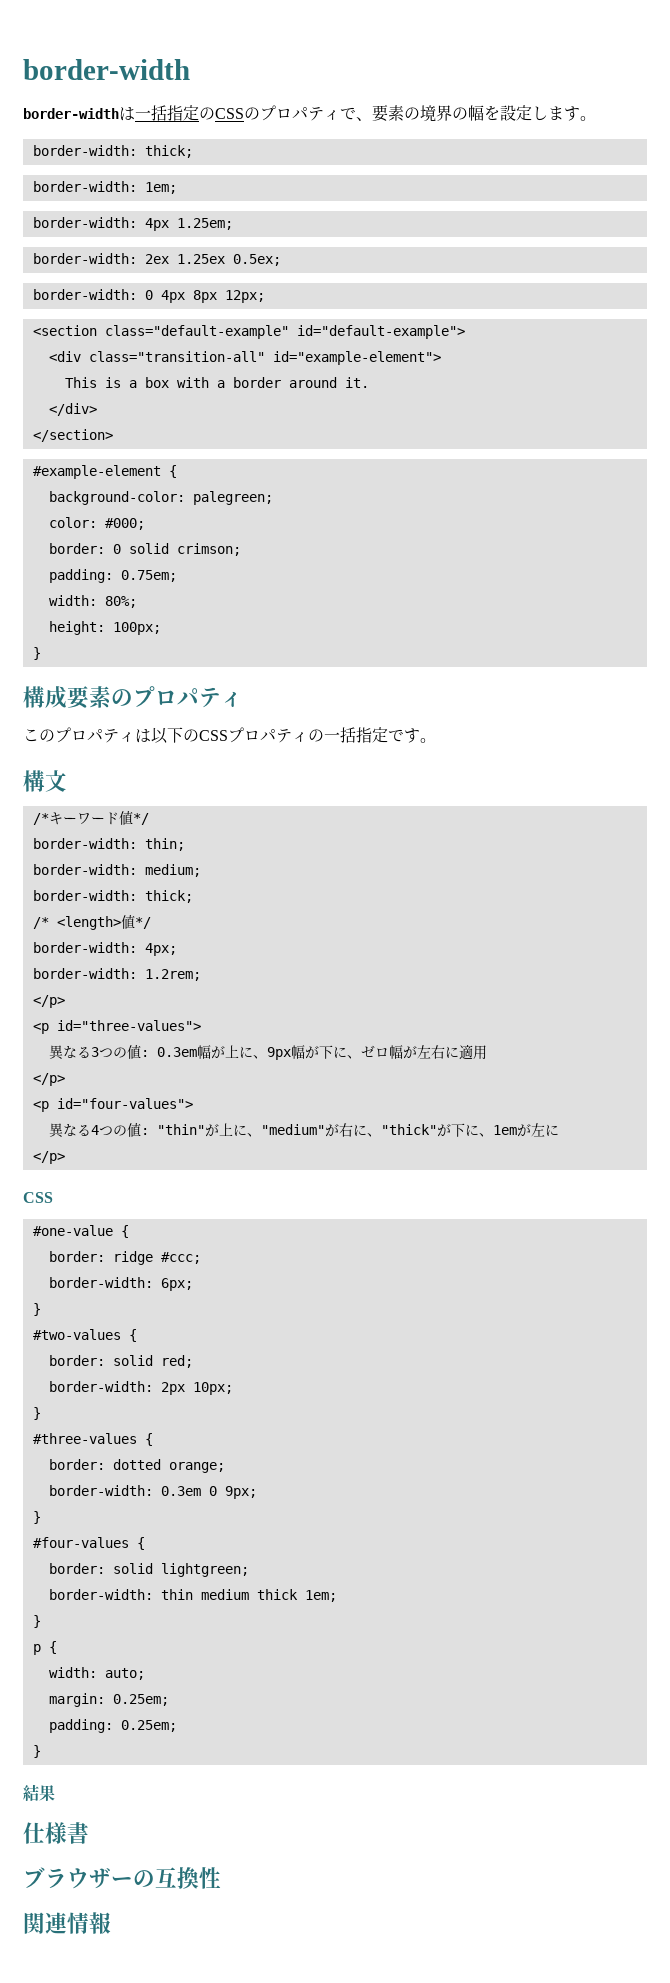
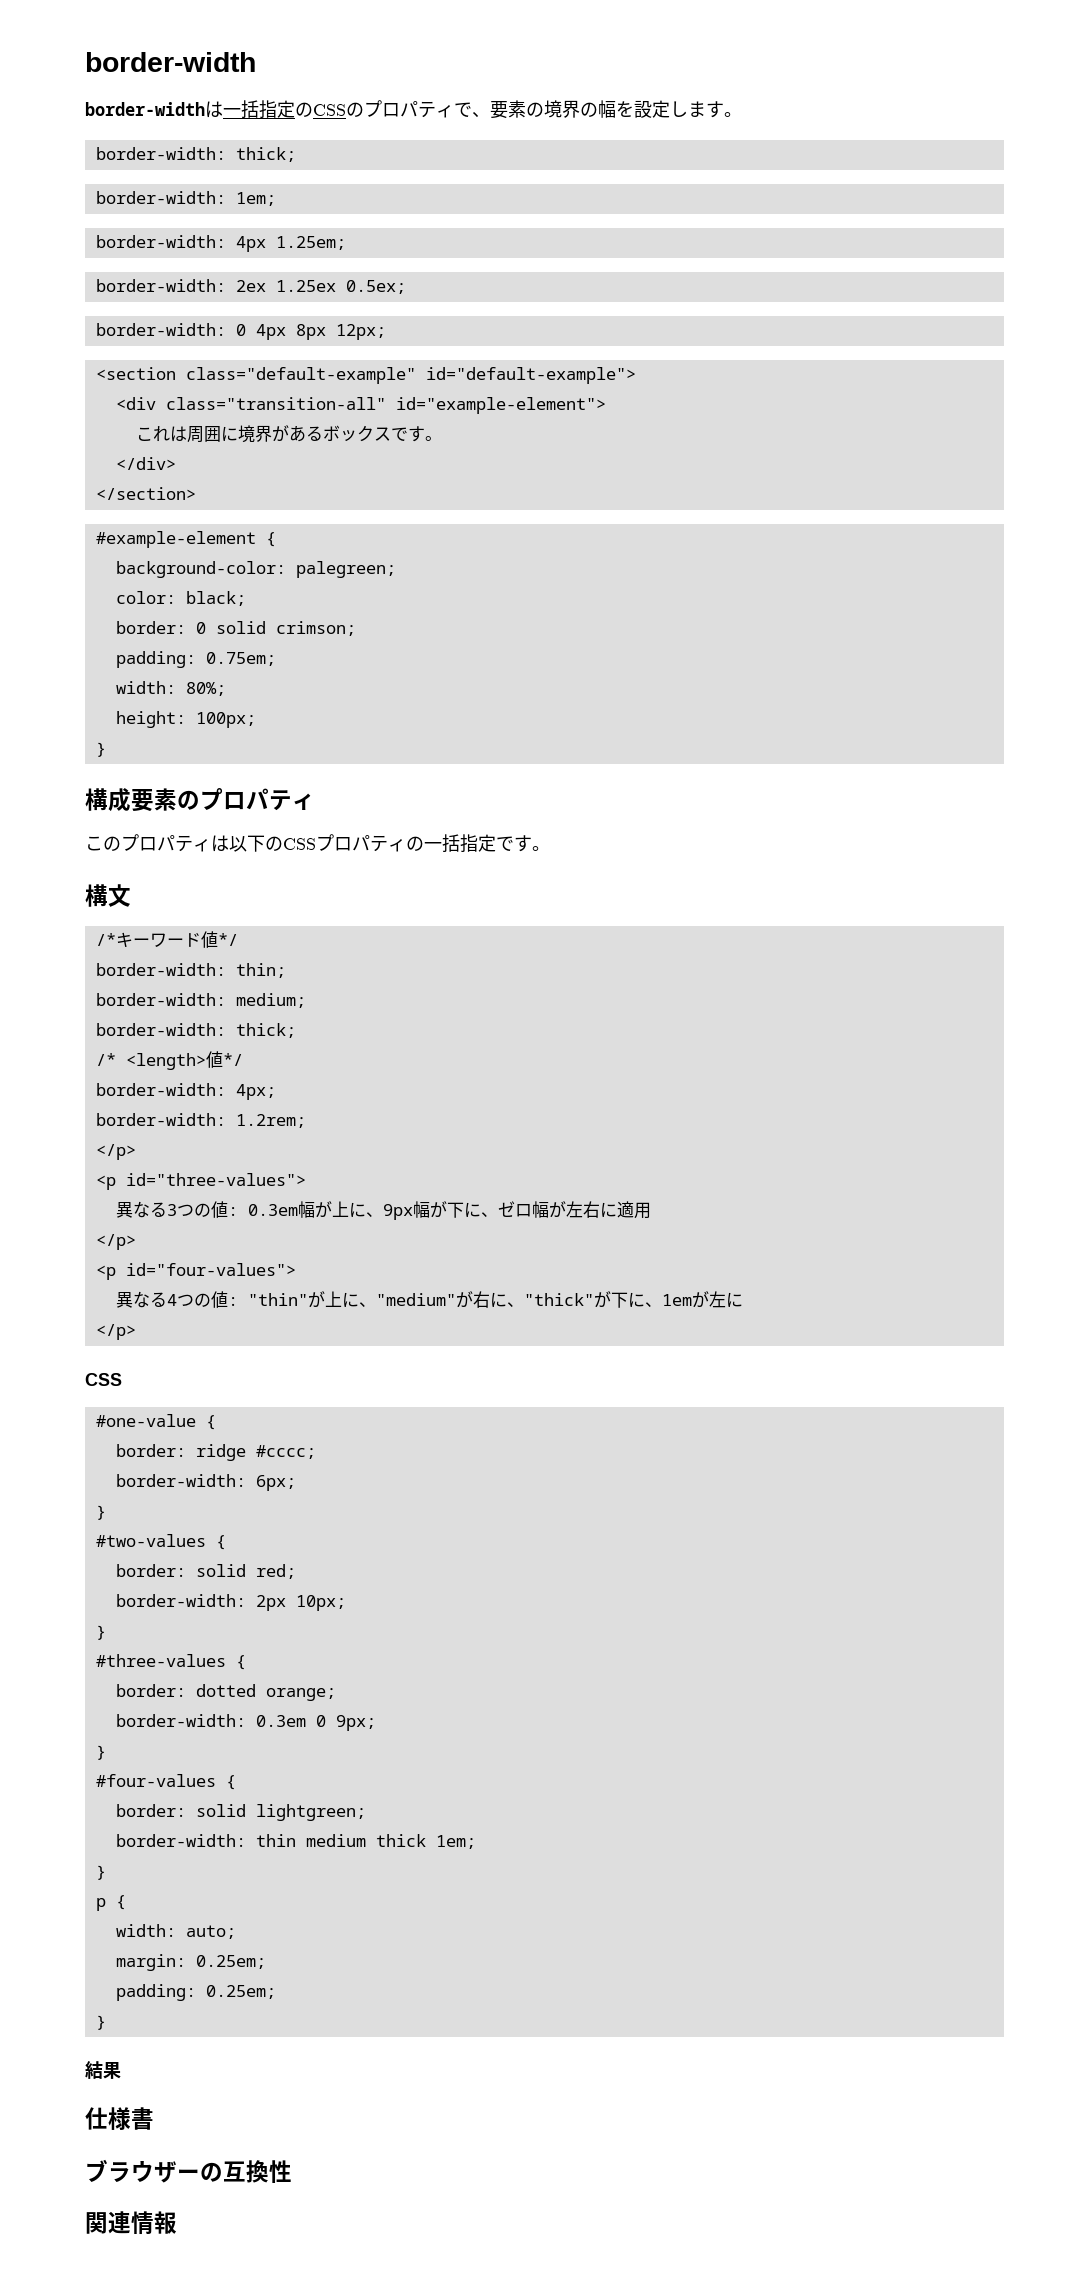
- This is a box with a border around it.
+ これは周囲に境界があるボックスです。
- color: #000;
+ color: black;
- border: ridge #ccc;
+ border: ridge #cccc;

